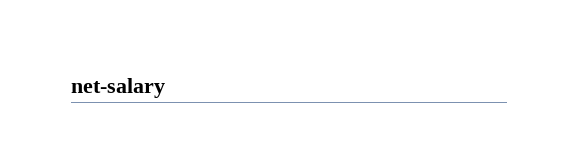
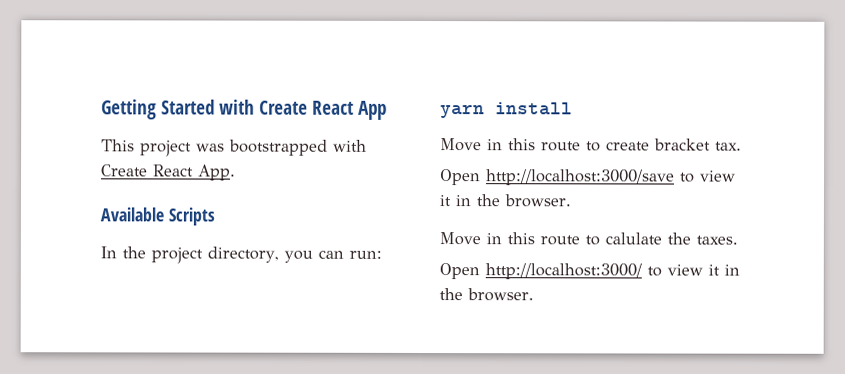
- net-salary
+ Getting Started with Create React App
+ This project was bootstrapped with Create React App.
+ Available Scripts
+ In the project directory, you can run:
+ yarn install
+ Move in this route to create bracket tax.
+ Open http://localhost:3000/save to view it in the browser.
+ Move in this route to calulate the taxes.
+ Open http://localhost:3000/ to view it in the browser.

